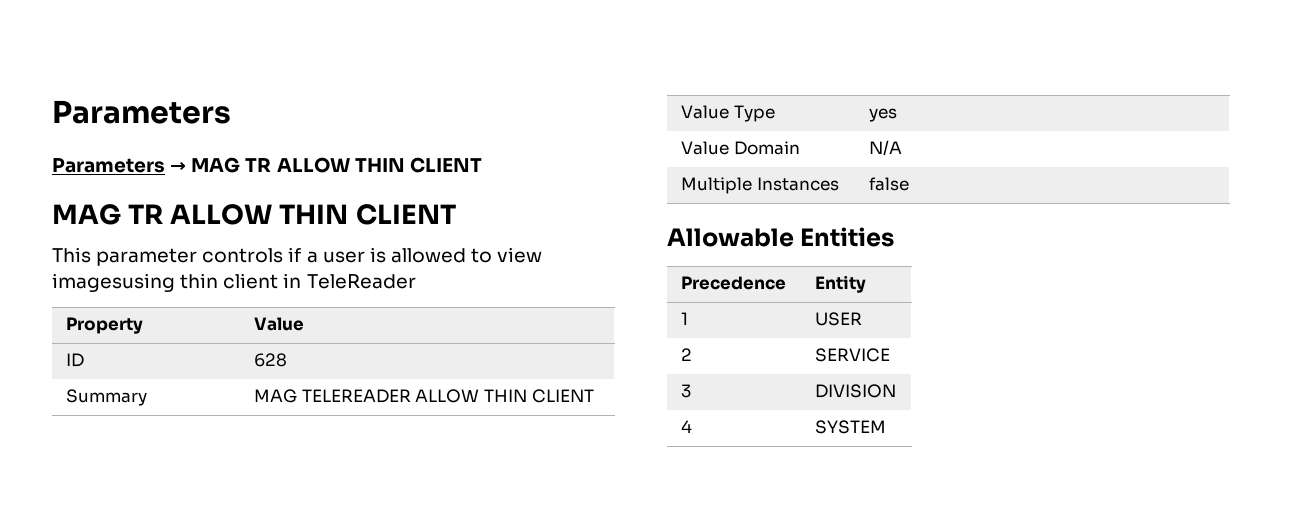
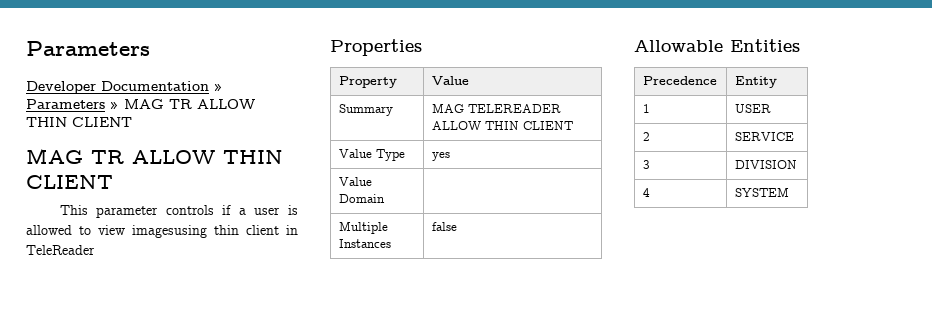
- Parameters → MAG TR ALLOW THIN CLIENT
+ Developer Documentation » Parameters » MAG TR ALLOW THIN CLIENT
+ Properties
- ID | 628
- Value Domain | N/A
+ Value Domain |

